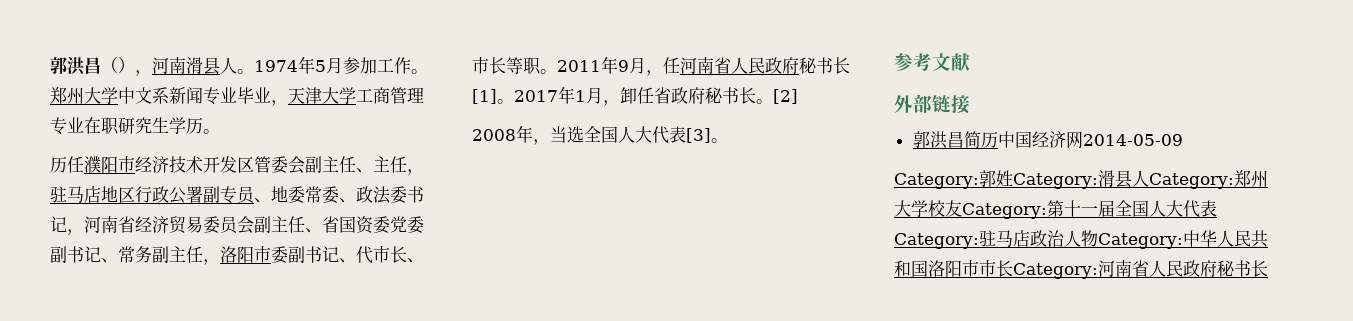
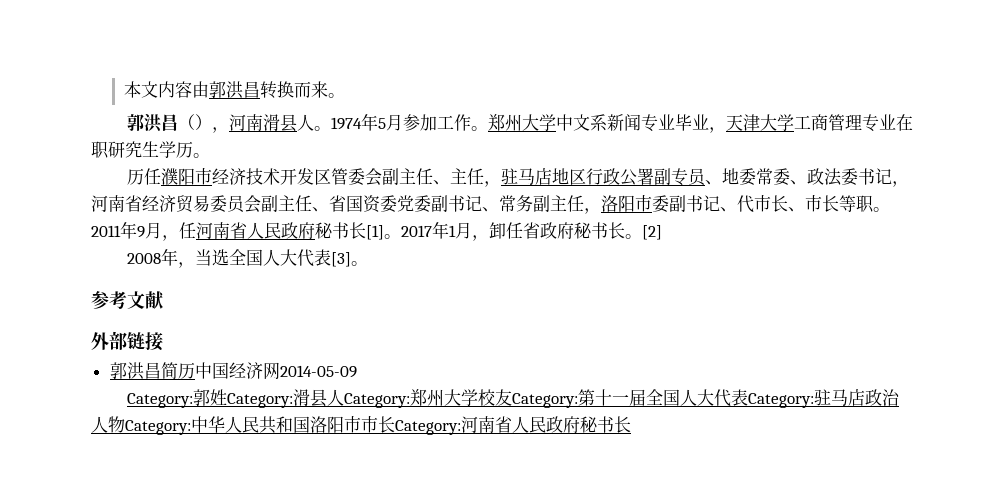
+ 本文内容由郭洪昌转换而来。

